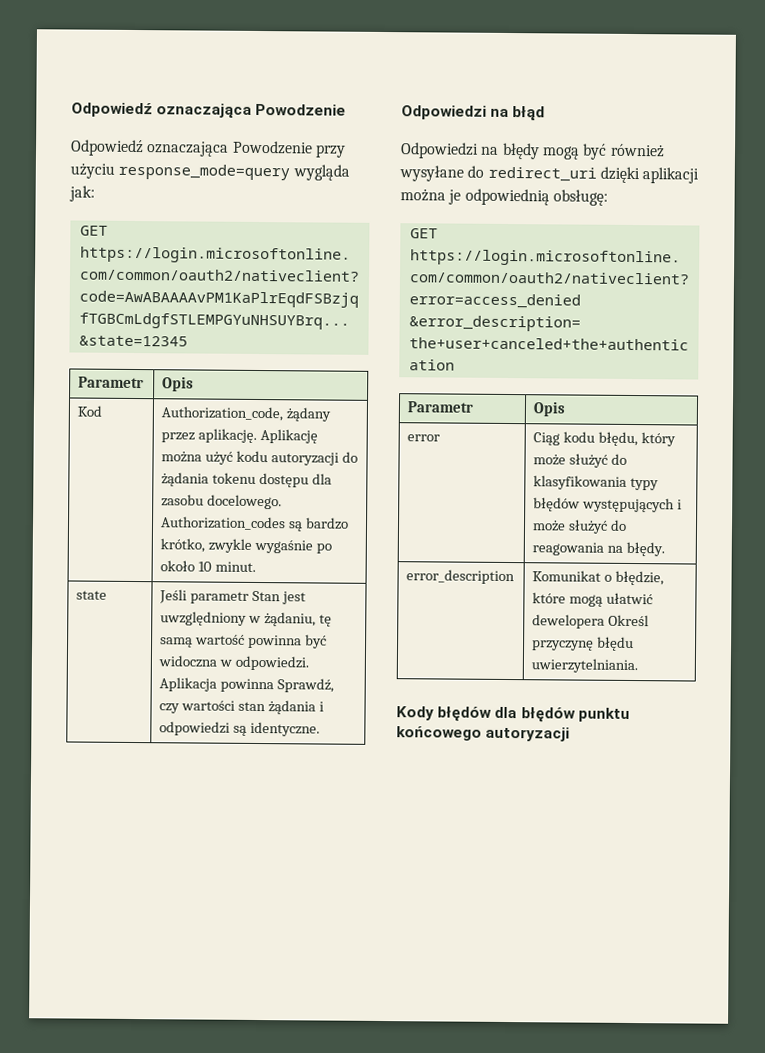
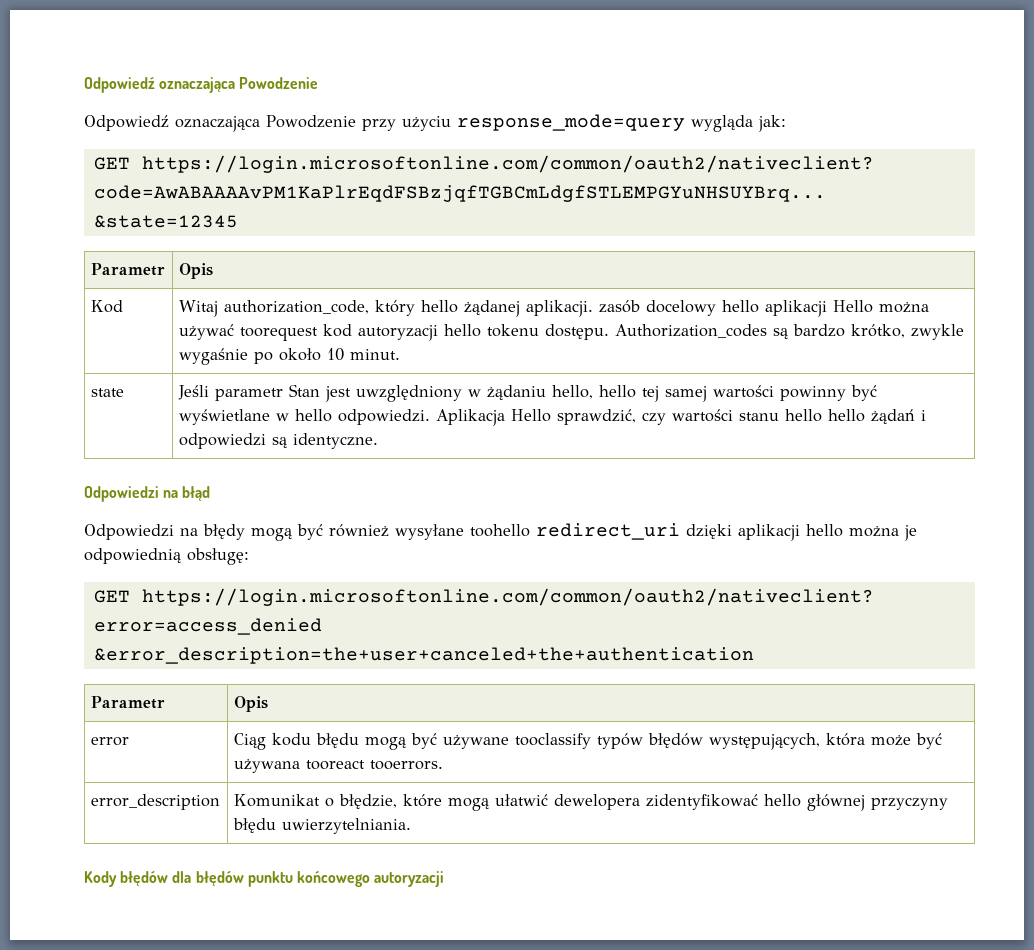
- Kod | Authorization_code, żądany przez aplikację. Aplikację można użyć kodu autoryzacji do żądania tokenu dostępu dla zasobu docelowego. Authorization_codes są bardzo krótko, zwykle wygaśnie po około 10 minut.
+ Kod | Witaj authorization_code, który hello żądanej aplikacji. zasób docelowy hello aplikacji Hello można używać toorequest kod autoryzacji hello tokenu dostępu. Authorization_codes są bardzo krótko, zwykle wygaśnie po około 10 minut.
- state | Jeśli parametr Stan jest uwzględniony w żądaniu, tę samą wartość powinna być widoczna w odpowiedzi. Aplikacja powinna Sprawdź, czy wartości stan żądania i odpowiedzi są identyczne.
+ state | Jeśli parametr Stan jest uwzględniony w żądaniu hello, hello tej samej wartości powinny być wyświetlane w hello odpowiedzi. Aplikacja Hello sprawdzić, czy wartości stanu hello hello żądań i odpowiedzi są identyczne.
- Odpowiedzi na błędy mogą być również wysyłane do redirect_uri dzięki aplikacji można je odpowiednią obsługę:
+ Odpowiedzi na błędy mogą być również wysyłane toohello redirect_uri dzięki aplikacji hello można je odpowiednią obsługę:
- error | Ciąg kodu błędu, który może służyć do klasyfikowania typy błędów występujących i może służyć do reagowania na błędy.
+ error | Ciąg kodu błędu mogą być używane tooclassify typów błędów występujących, która może być używana tooreact tooerrors.
- error_description | Komunikat o błędzie, które mogą ułatwić dewelopera Określ przyczynę błędu uwierzytelniania.
+ error_description | Komunikat o błędzie, które mogą ułatwić dewelopera zidentyfikować hello głównej przyczyny błędu uwierzytelniania.

